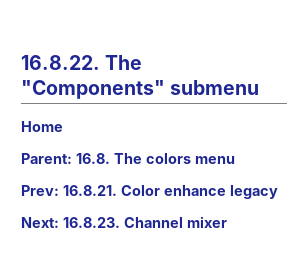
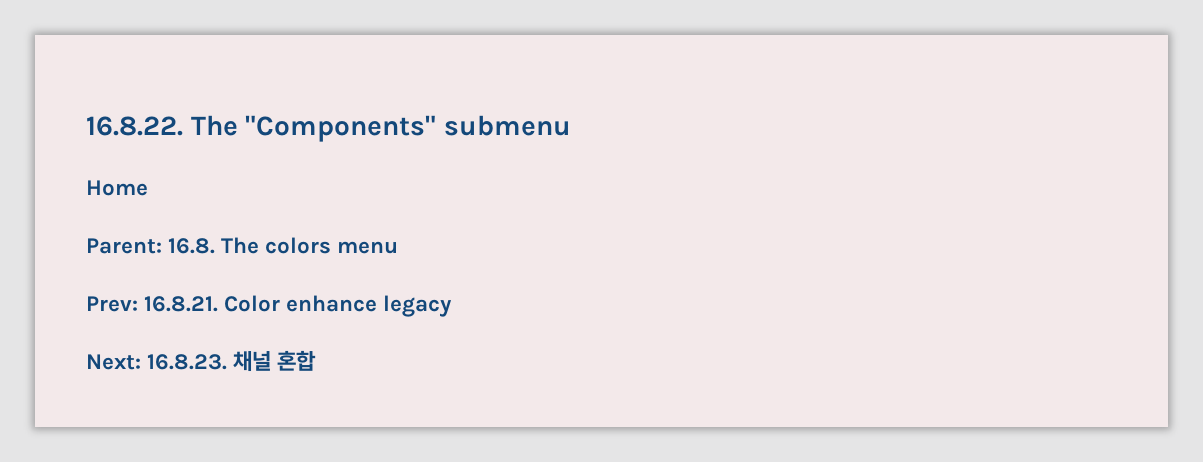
- Next: 16.8.23. Channel mixer
+ Next: 16.8.23. 채널 혼합

